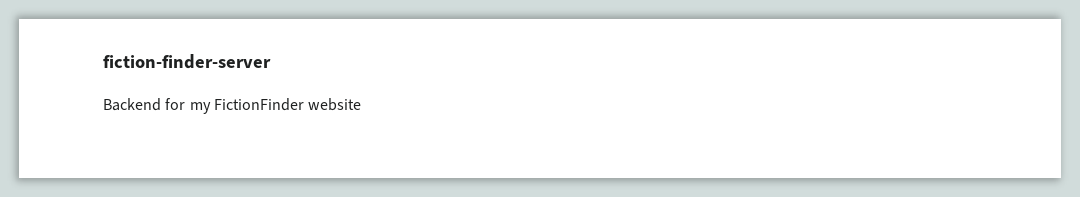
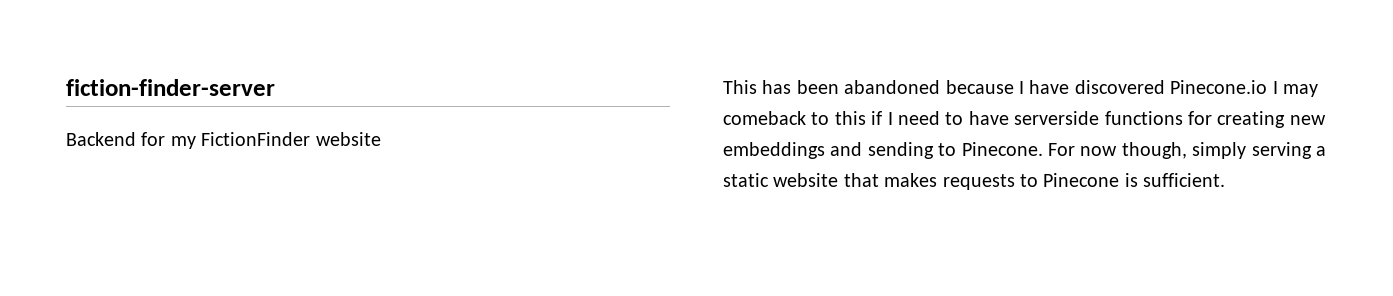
+ This has been abandoned because I have discovered Pinecone.io I may comeback to this if I need to have serverside functions for creating new embeddings and sending to Pinecone. For now though, simply serving a static website that makes requests to Pinecone is sufficient.

